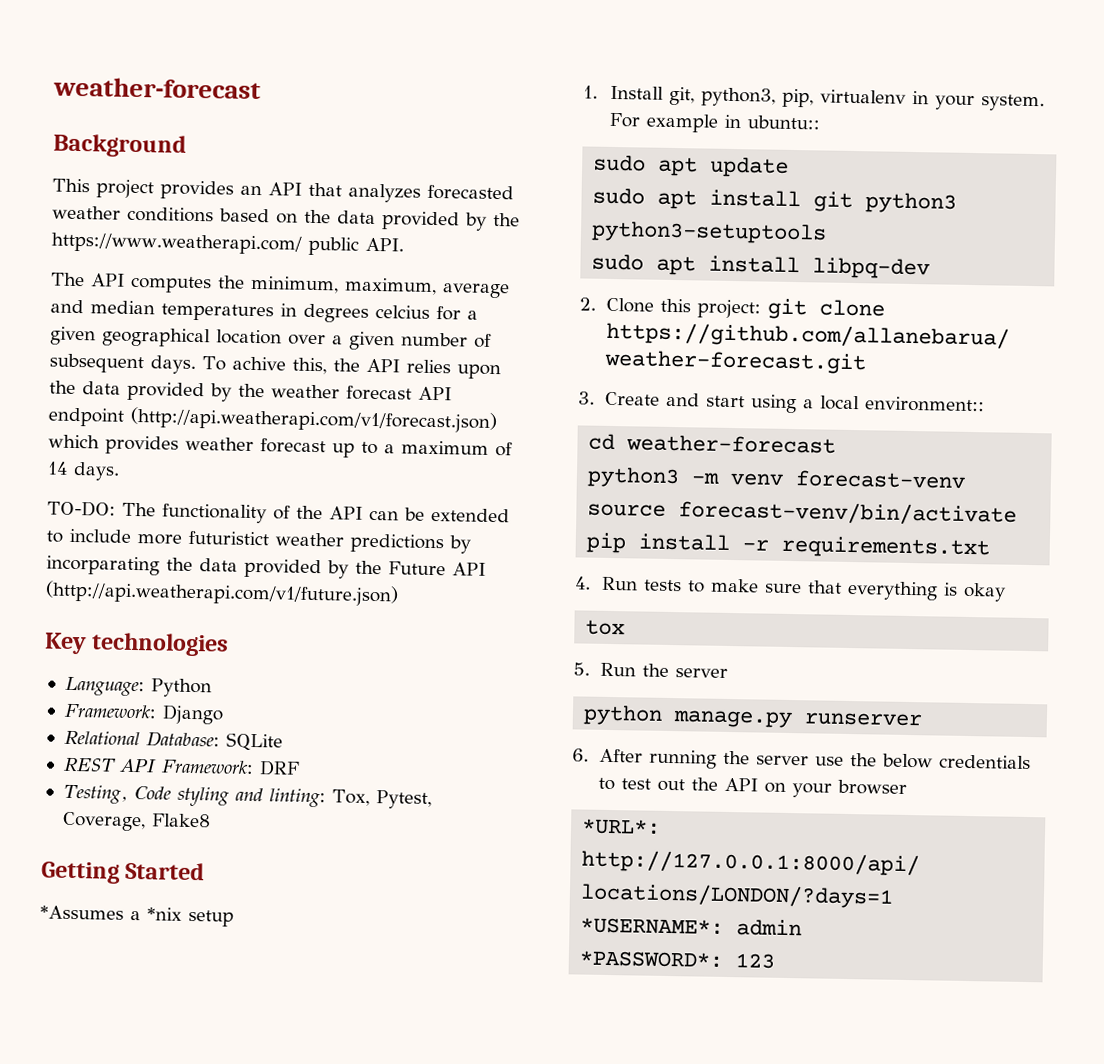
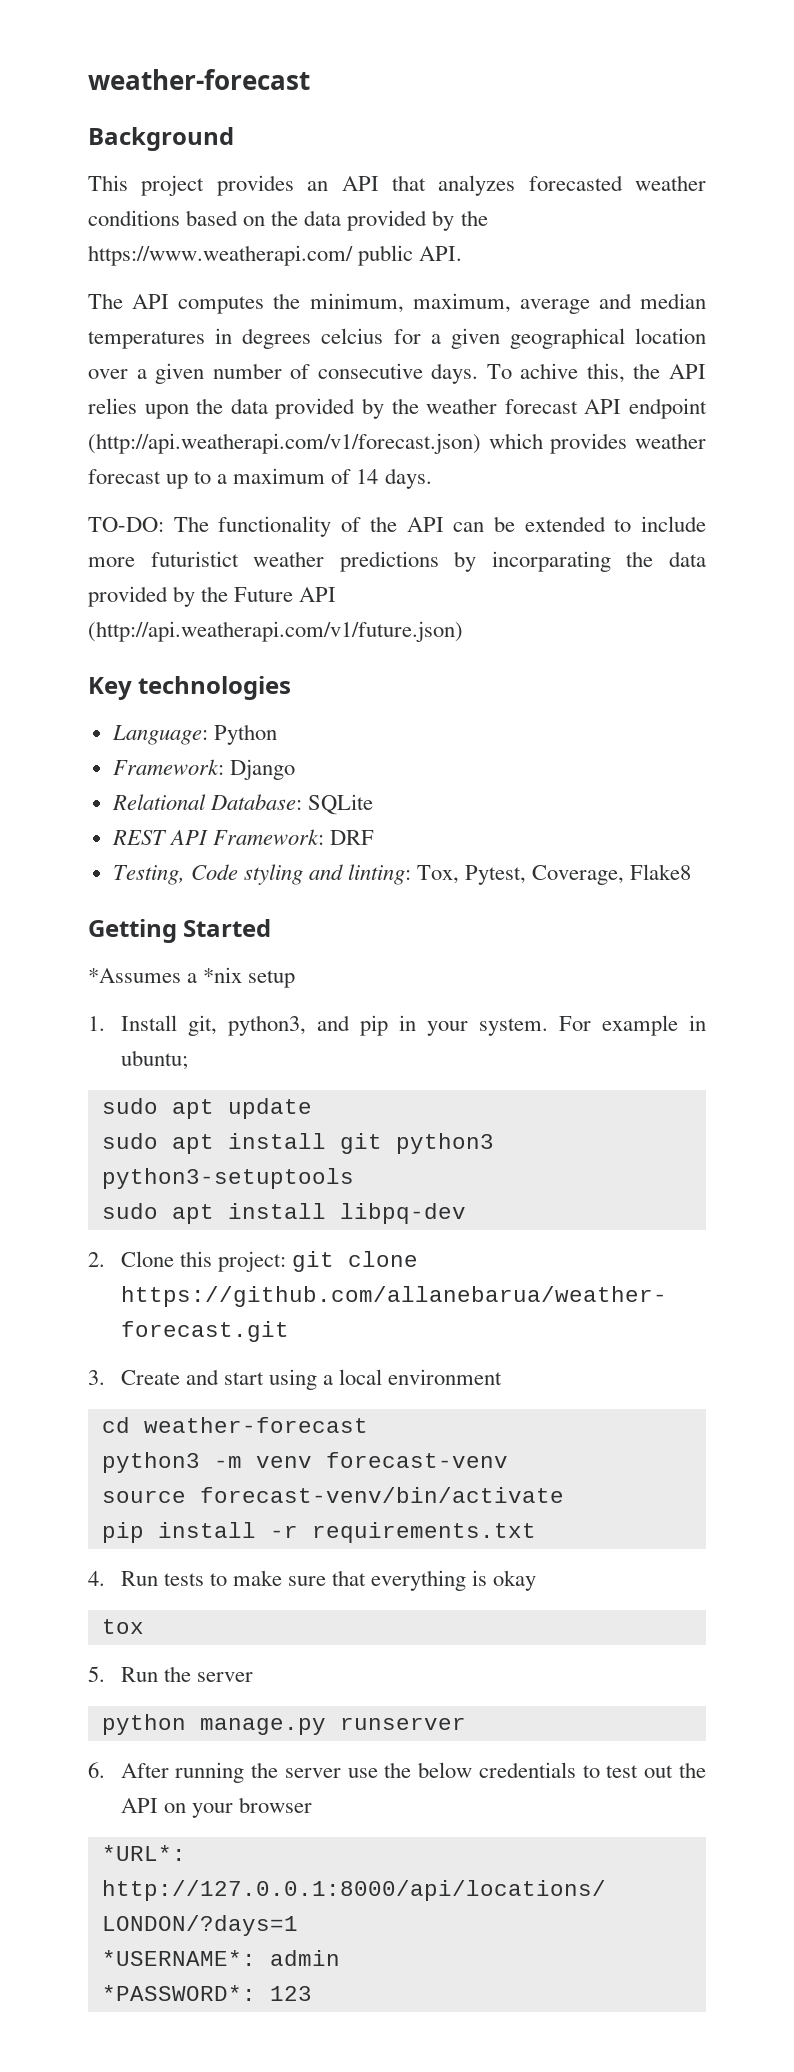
- The API computes the minimum, maximum, average and median temperatures in degrees celcius for a given geographical location over a given number of subsequent days.
+ The API computes the minimum, maximum, average and median temperatures in degrees celcius for a given geographical location over a given number of consecutive days.
- 1. Install git, python3, pip, virtualenv in your system.
+ 1. Install git, python3, and pip in your system.
- For example in ubuntu::
+ For example in ubuntu;
- 3. Create and start using a local environment::
+ 3. Create and start using a local environment

